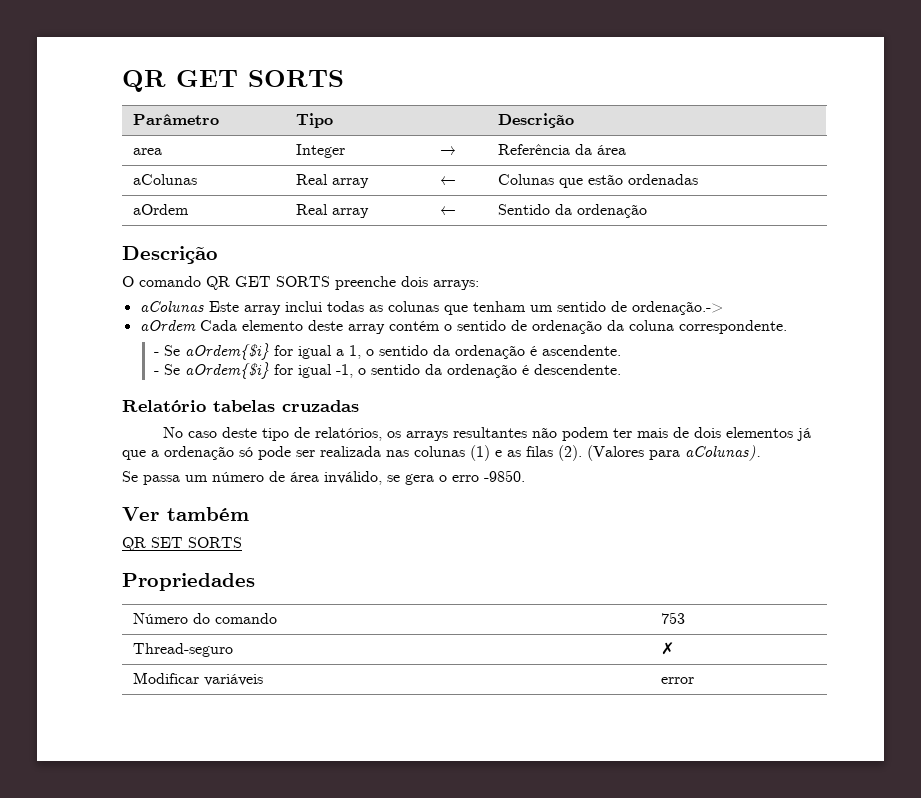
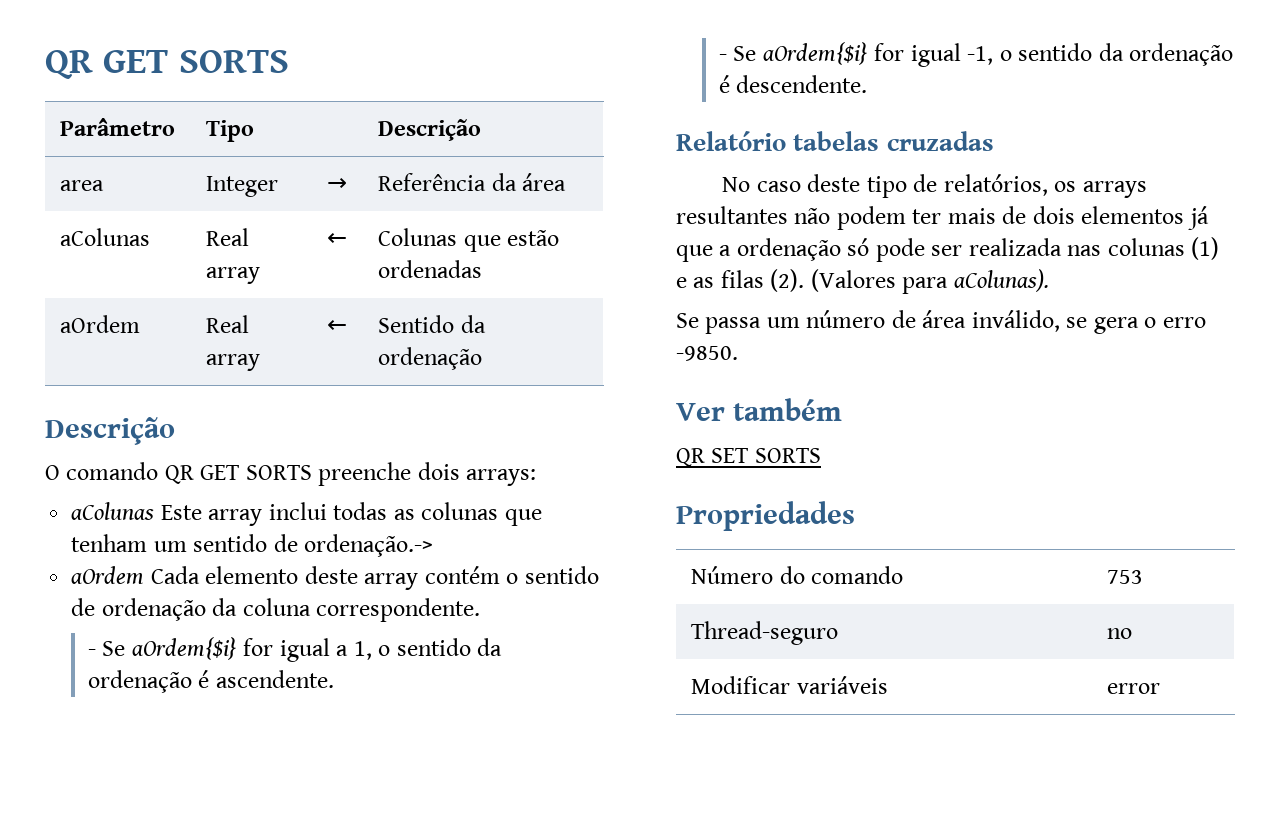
- Thread-seguro | ✗
+ Thread-seguro | no

